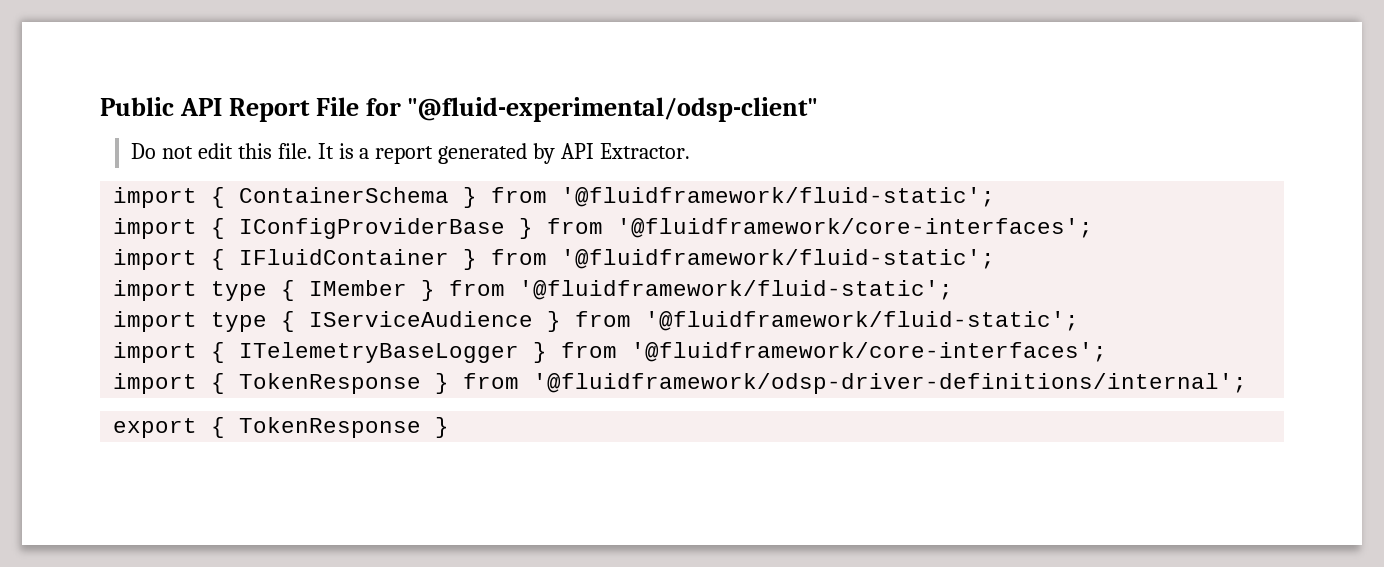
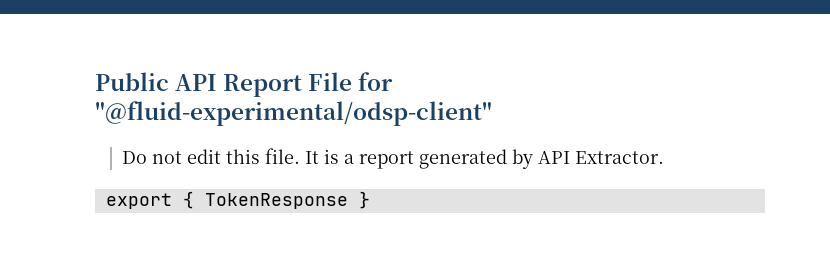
- import { ContainerSchema } from '@fluidframework/fluid-static';
- import { IConfigProviderBase } from '@fluidframework/core-interfaces';
- import { IFluidContainer } from '@fluidframework/fluid-static';
- import type { IMember } from '@fluidframework/fluid-static';
- import type { IServiceAudience } from '@fluidframework/fluid-static';
- import { ITelemetryBaseLogger } from '@fluidframework/core-interfaces';
- import { TokenResponse } from '@fluidframework/odsp-driver-definitions/internal';

